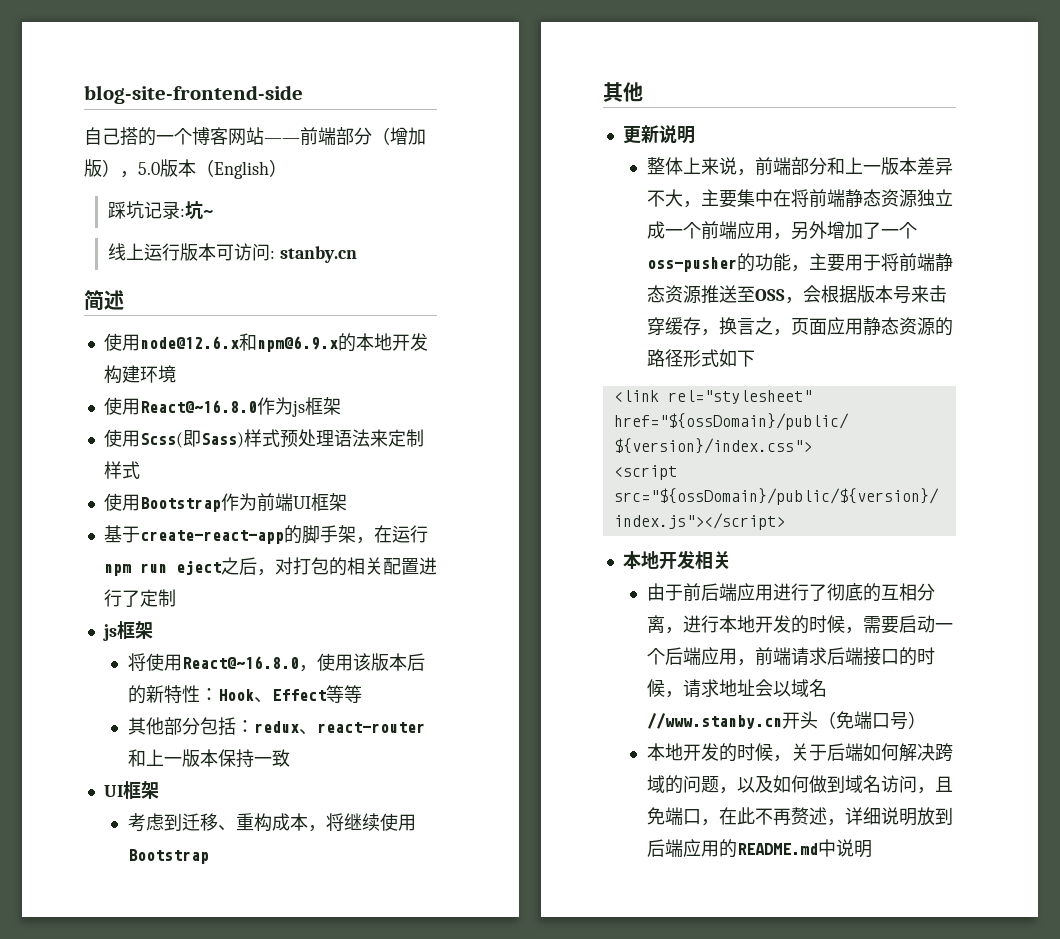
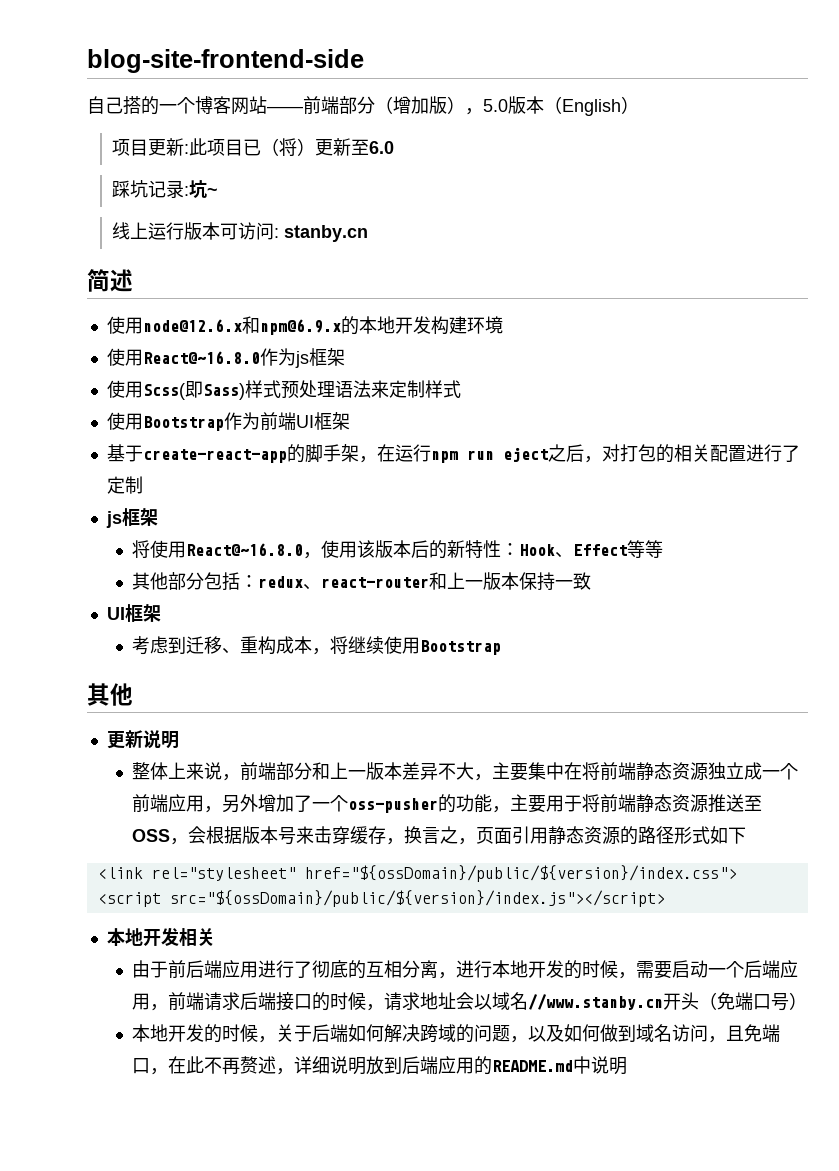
+ 项目更新:此项目已（将）更新至6.0
- 整体上来说，前端部分和上一版本差异不大，主要集中在将前端静态资源独立成一个前端应用，另外增加了一个oss-pusher的功能，主要用于将前端静态资源推送至OSS，会根据版本号来击穿缓存，换言之，页面应用静态资源的路径形式如下
+ 整体上来说，前端部分和上一版本差异不大，主要集中在将前端静态资源独立成一个前端应用，另外增加了一个oss-pusher的功能，主要用于将前端静态资源推送至OSS，会根据版本号来击穿缓存，换言之，页面引用静态资源的路径形式如下

